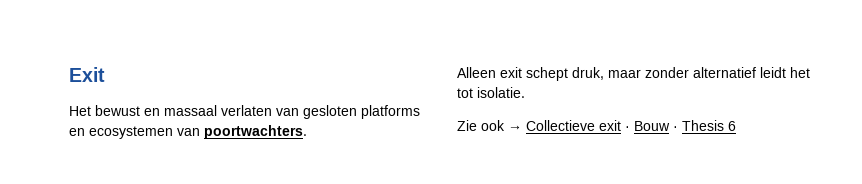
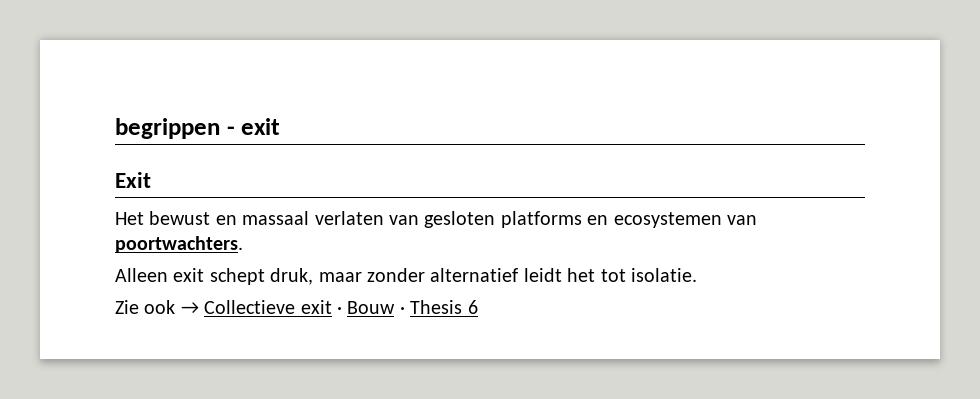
+ begrippen - exit

